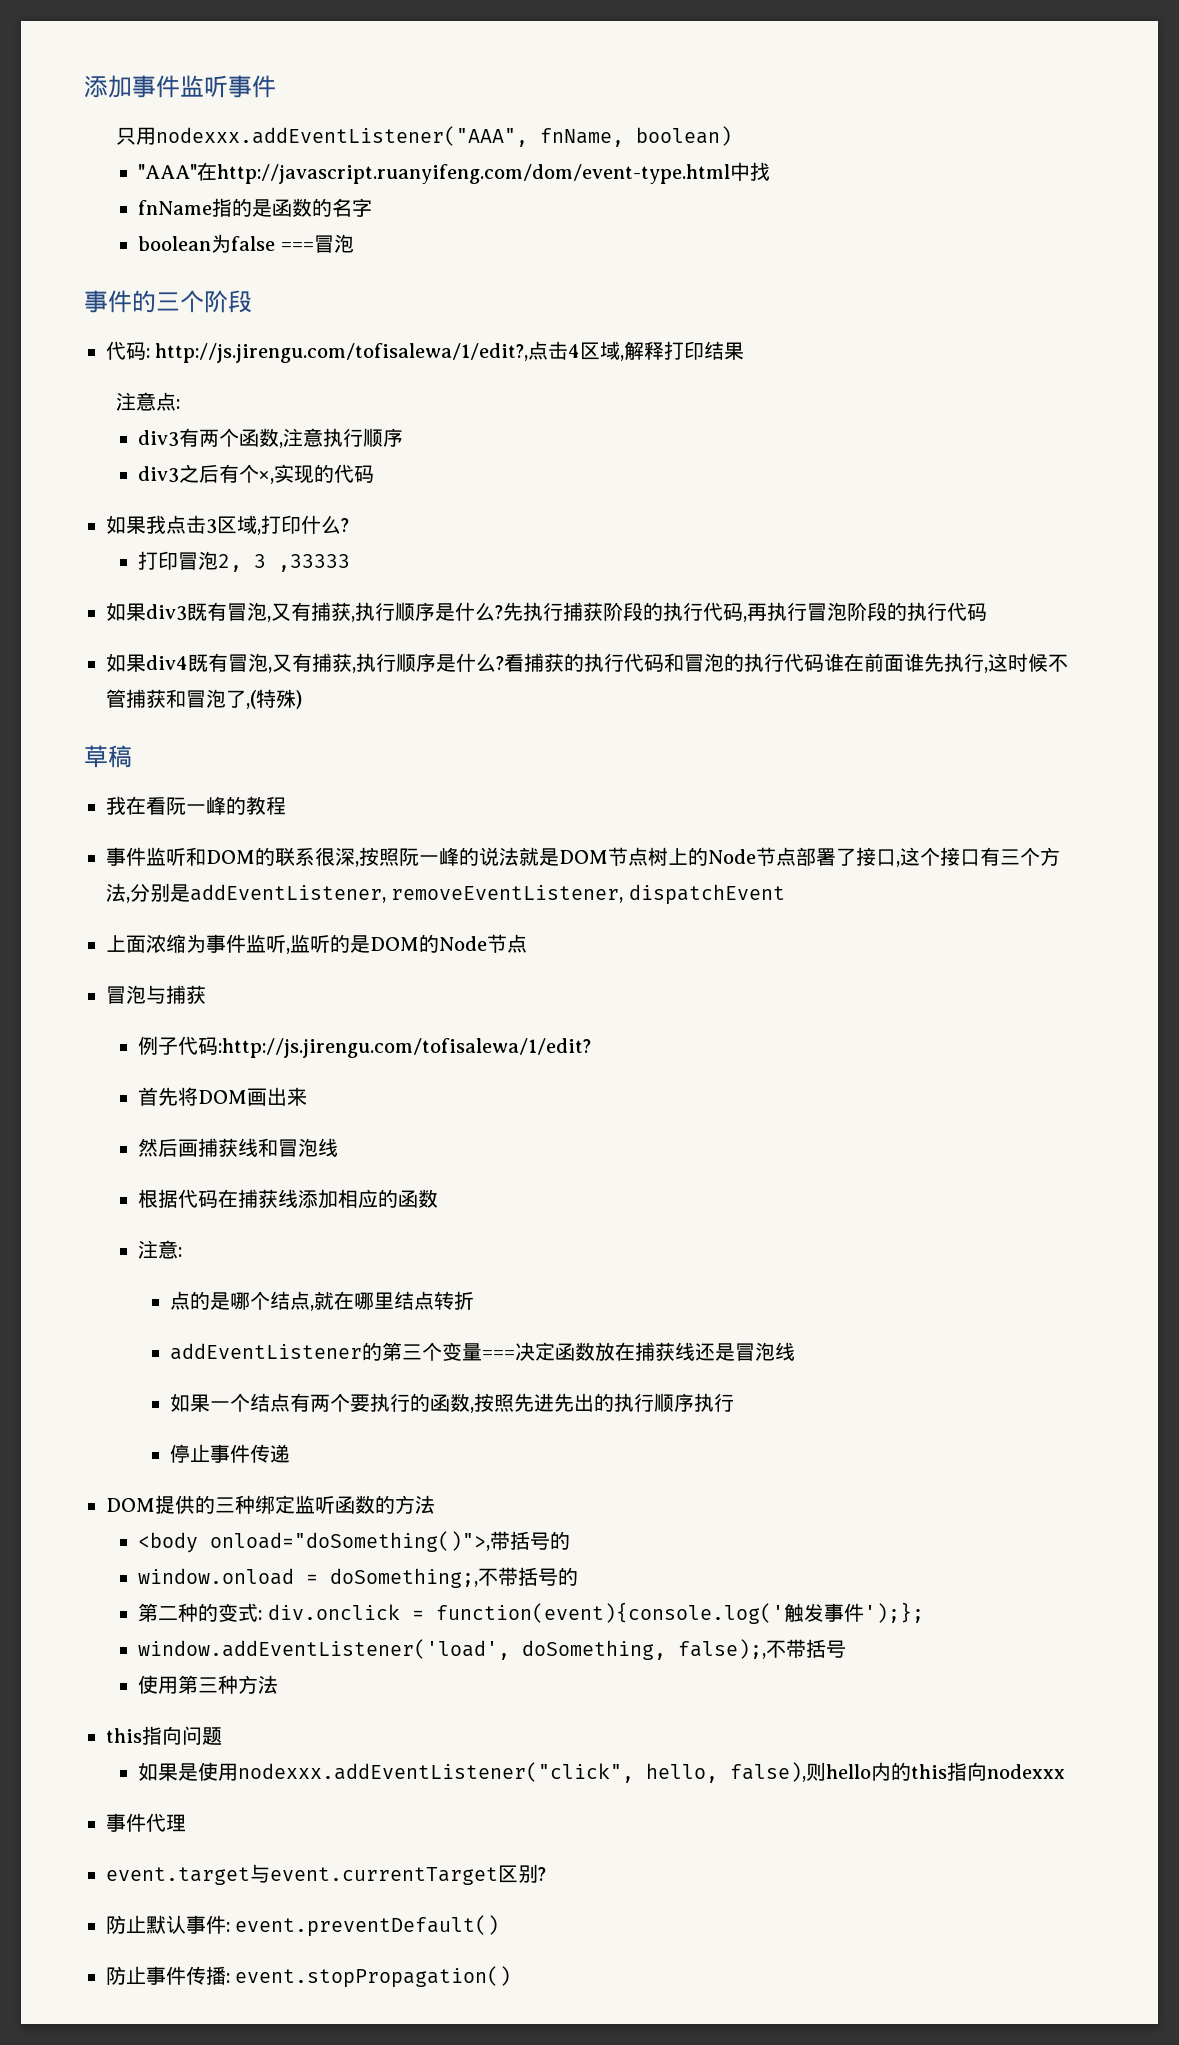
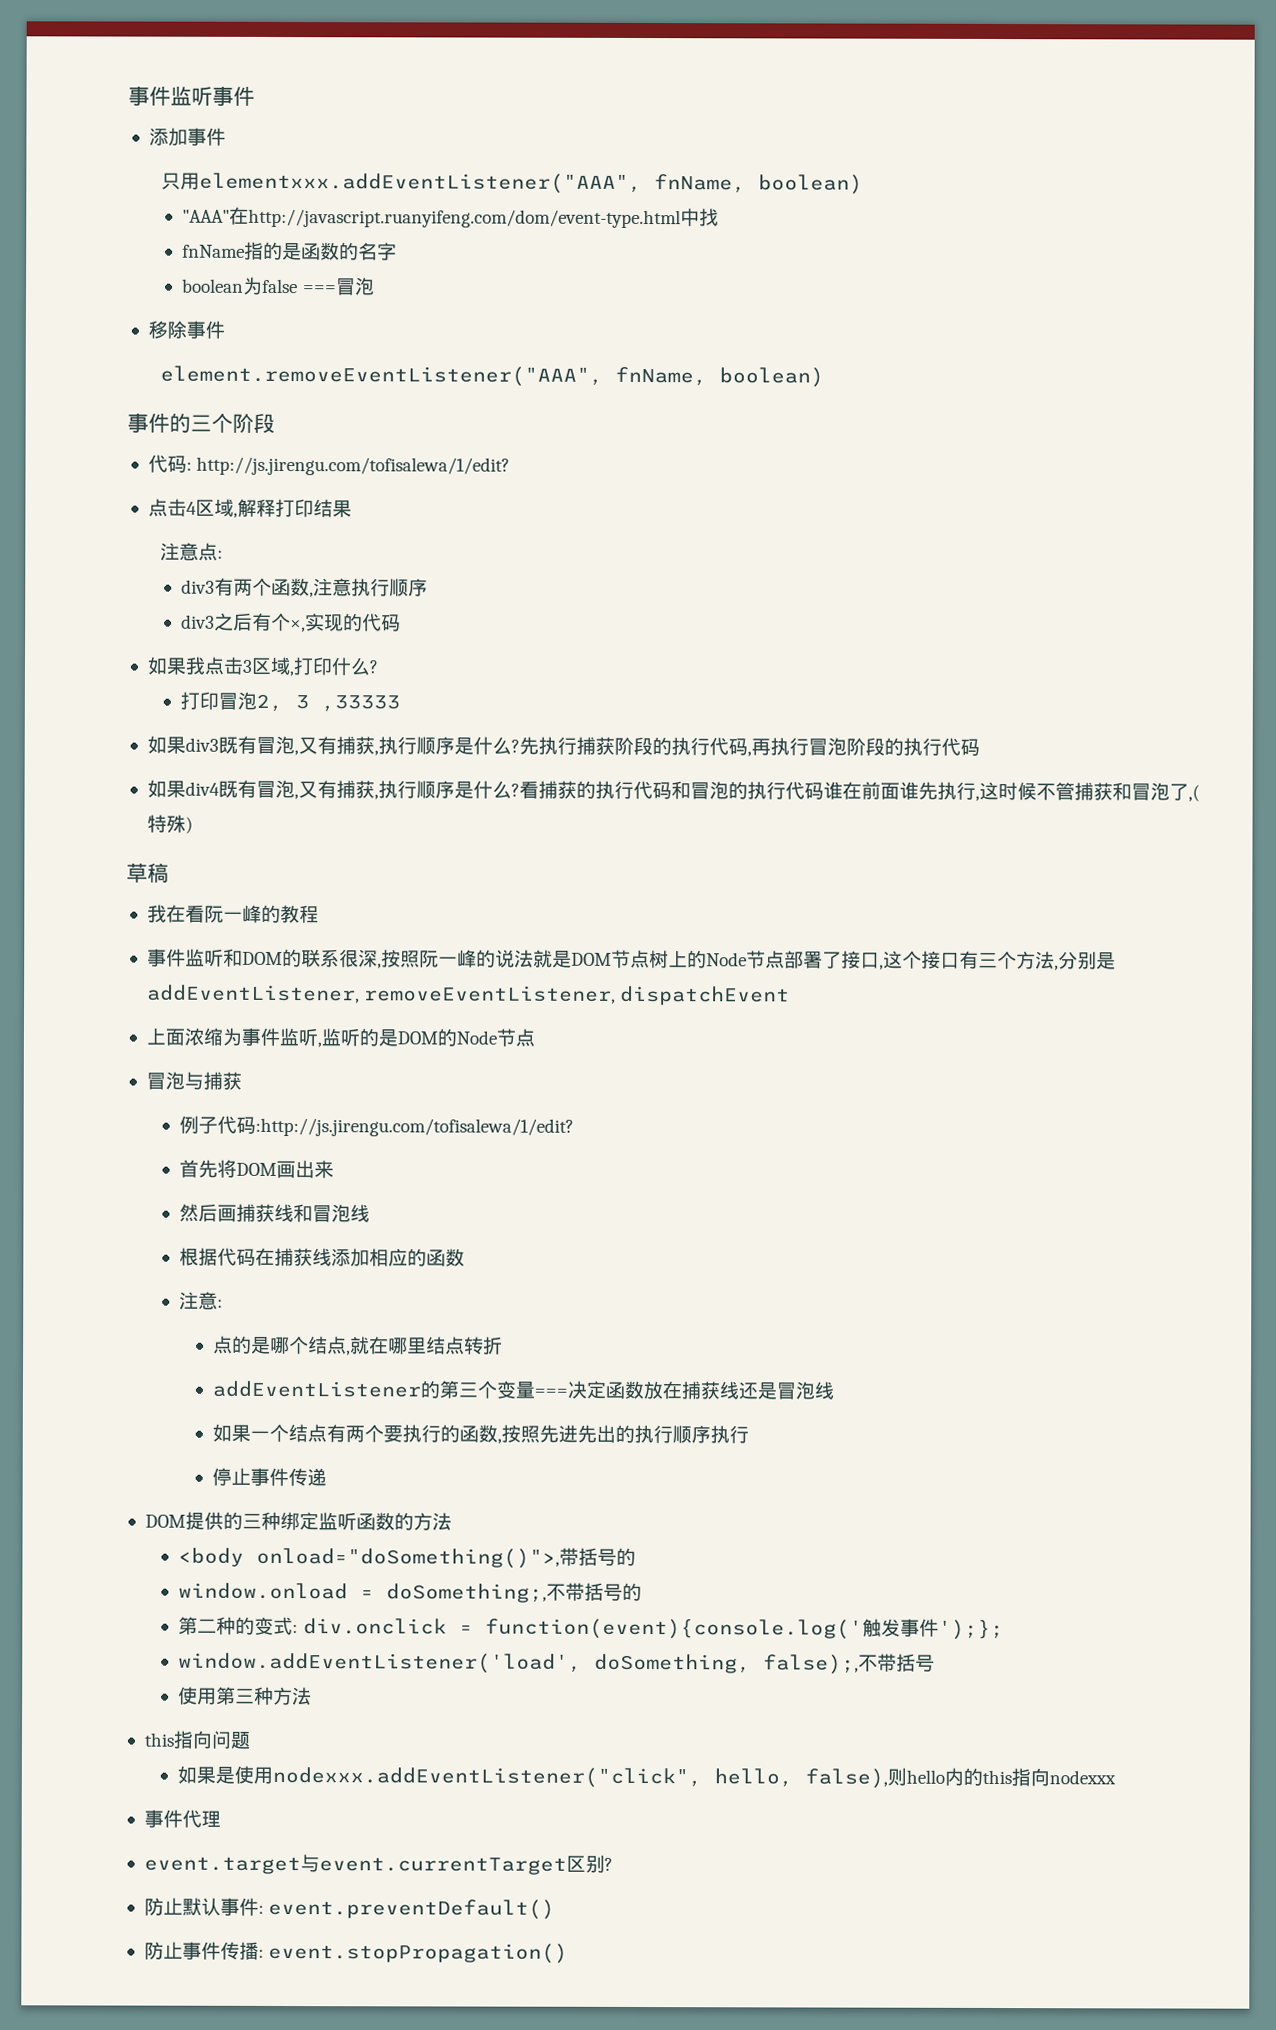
- 添加事件监听事件
+ 事件监听事件
+ 添加事件
- 只用nodexxx.addEventListener("AAA", fnName, boolean)
+ 只用elementxxx.addEventListener("AAA", fnName, boolean)
+ 移除事件
+ element.removeEventListener("AAA", fnName, boolean)
- 代码: http://js.jirengu.com/tofisalewa/1/edit?,点击4区域,解释打印结果
+ 代码: http://js.jirengu.com/tofisalewa/1/edit?
+ 点击4区域,解释打印结果

